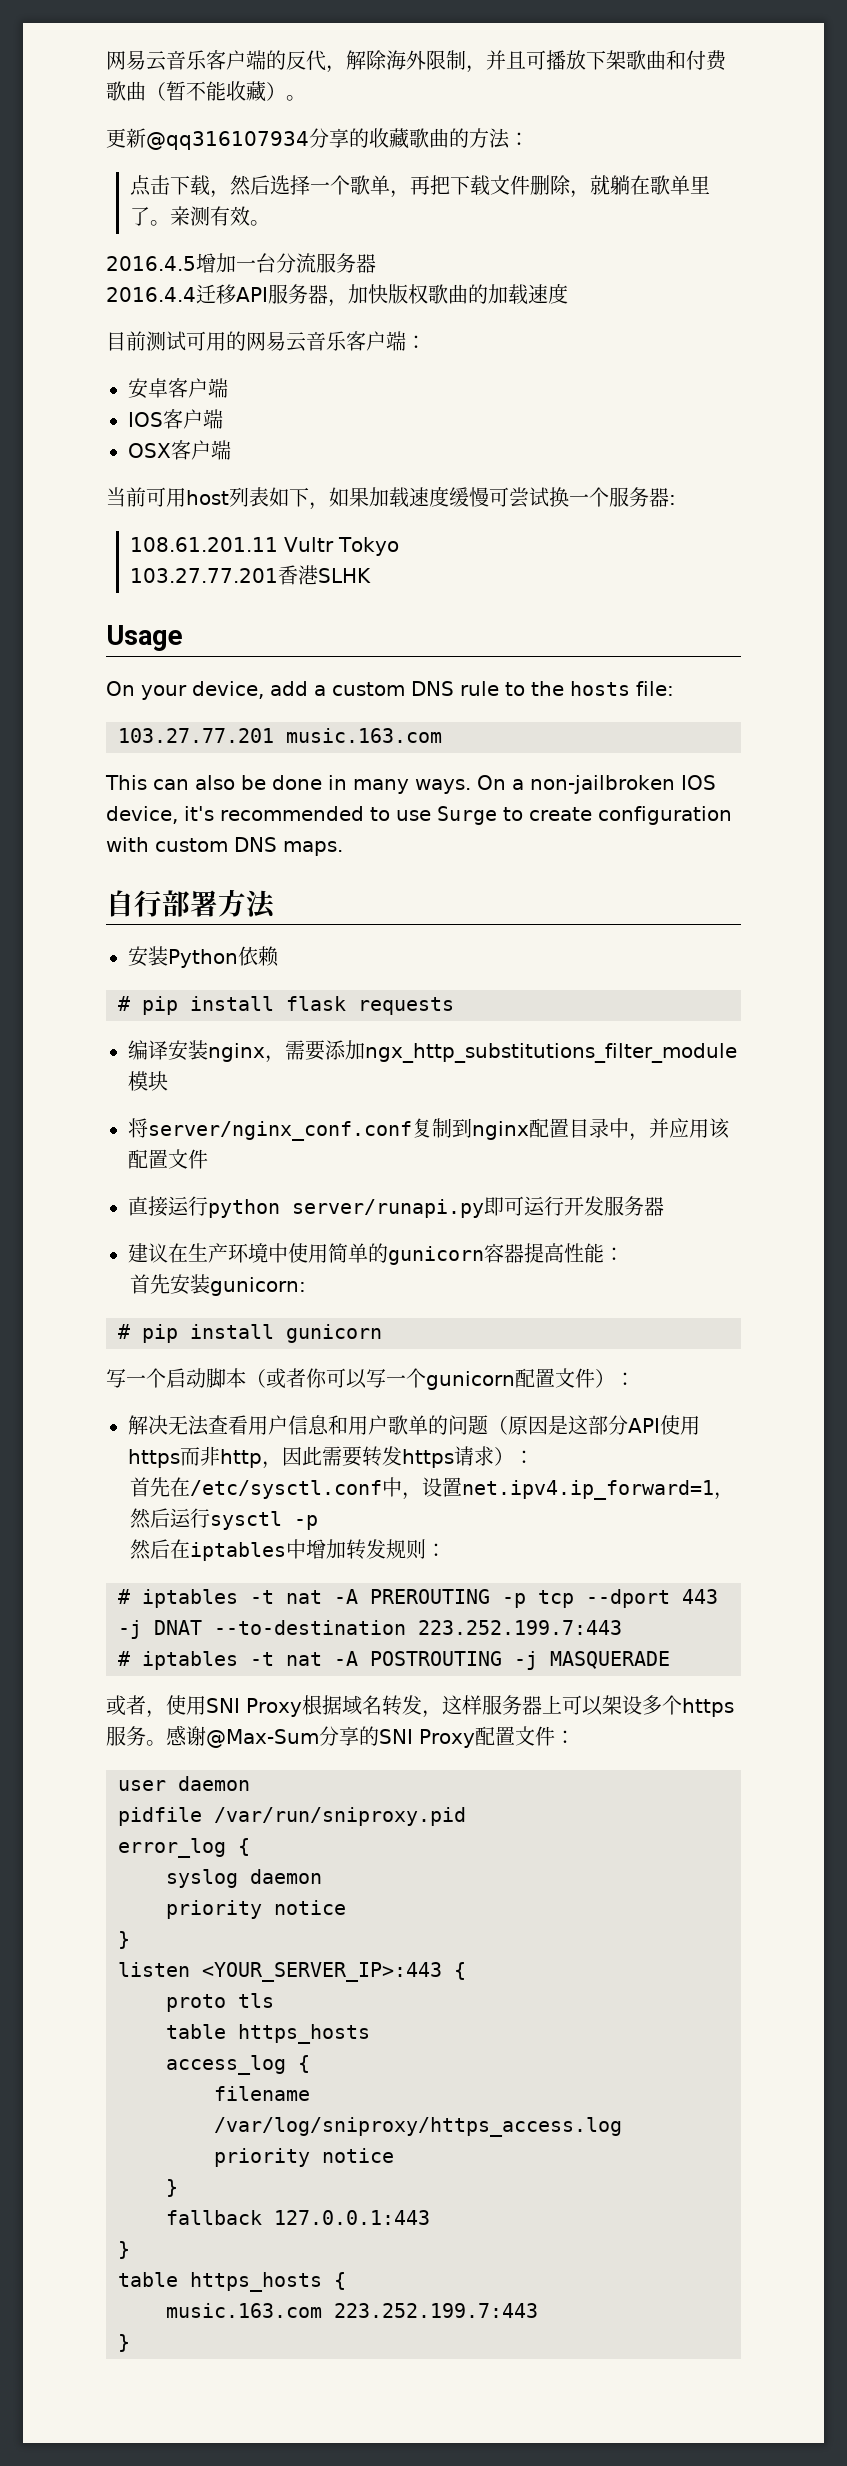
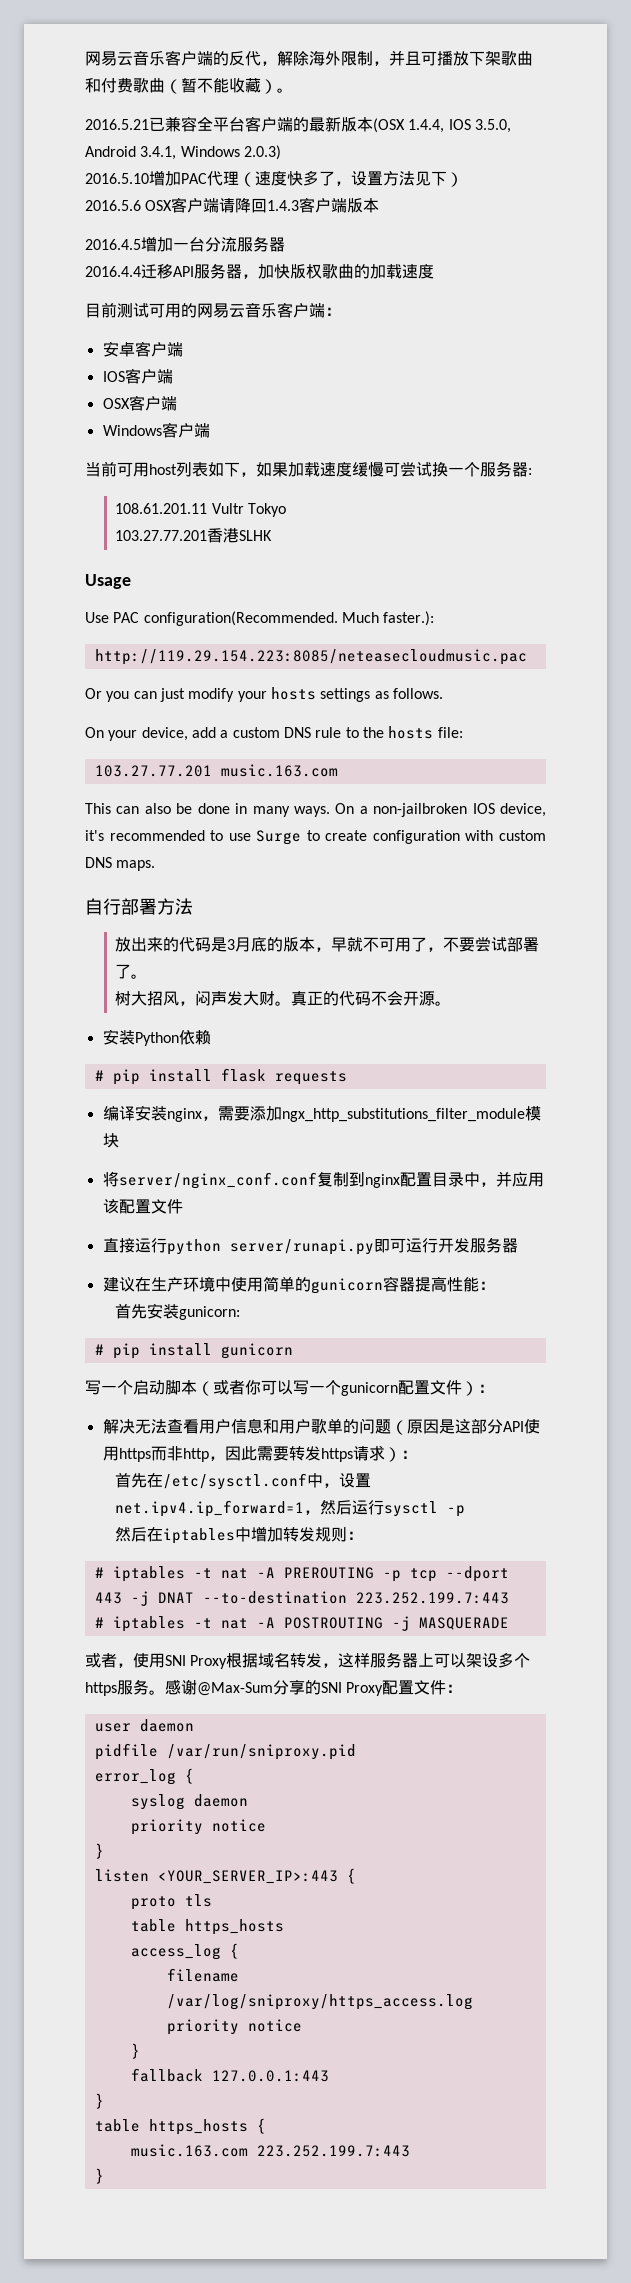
- 更新@qq316107934分享的收藏歌曲的方法：
- 点击下载，然后选择一个歌单，再把下载文件删除，就躺在歌单里了。亲测有效。
+ 2016.5.21已兼容全平台客户端的最新版本(OSX 1.4.4, IOS 3.5.0, Android 3.4.1, Windows 2.0.3)
+ 2016.5.10增加PAC代理（速度快多了，设置方法见下）
+ 2016.5.6 OSX客户端请降回1.4.3客户端版本
+ Windows客户端
+ Use PAC configuration(Recommended. Much faster.):
+ http://119.29.154.223:8085/neteasecloudmusic.pac
+ Or you can just modify your hosts settings as follows.
+ 放出来的代码是3月底的版本，早就不可用了，不要尝试部署了。
+ 树大招风，闷声发大财。真正的代码不会开源。

